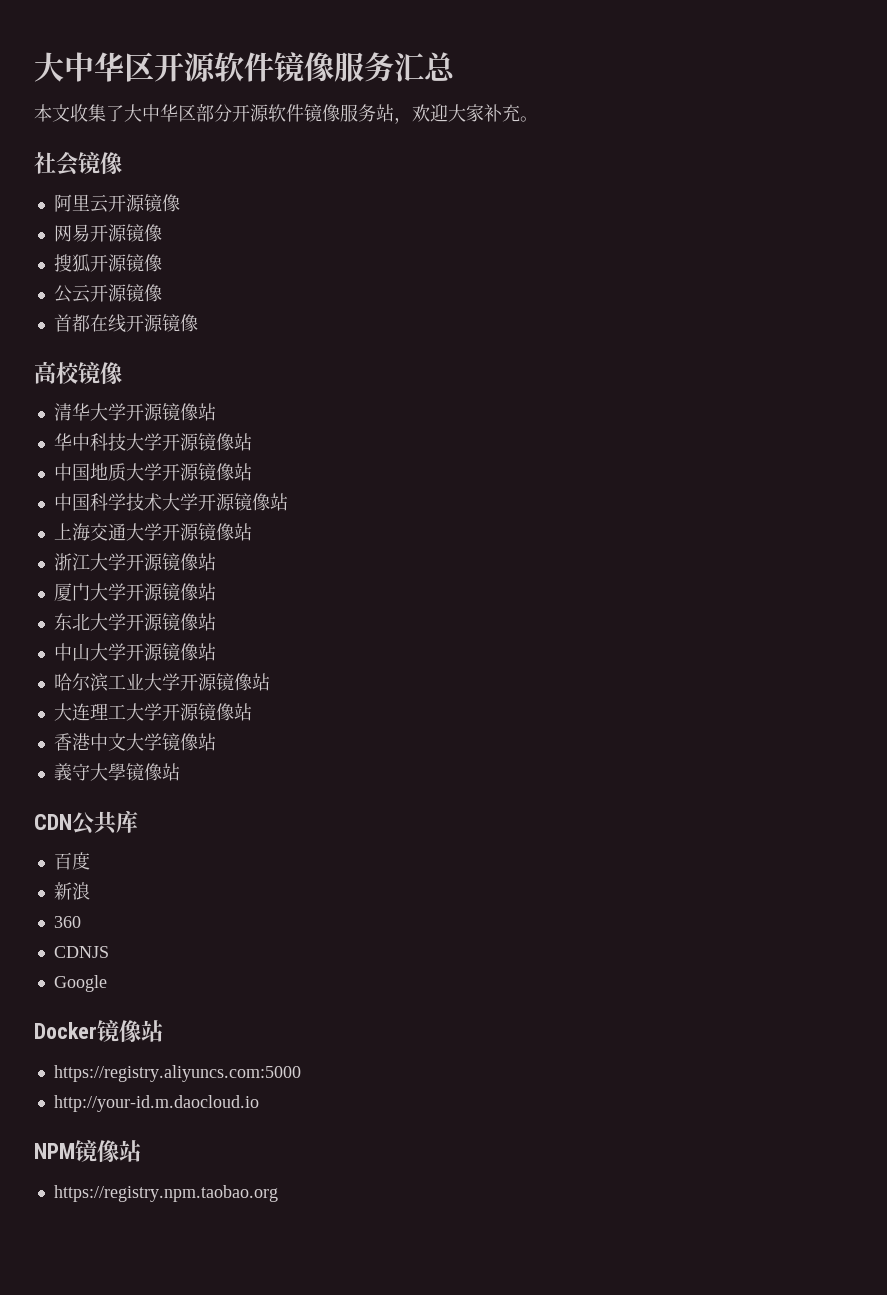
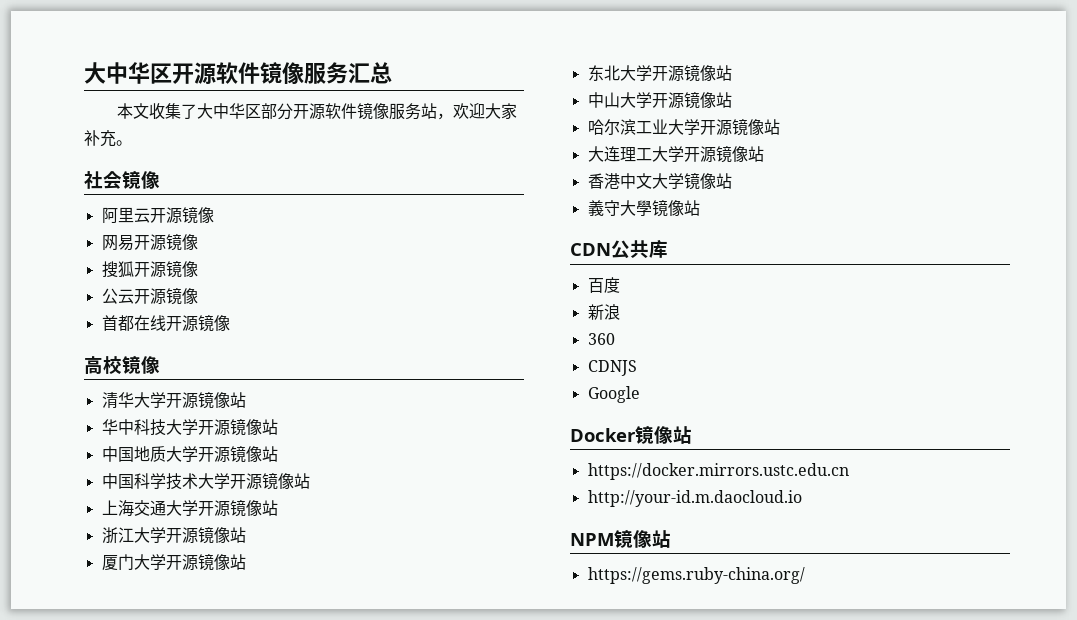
- https://registry.aliyuncs.com:5000
+ https://docker.mirrors.ustc.edu.cn
- https://registry.npm.taobao.org
+ https://gems.ruby-china.org/

